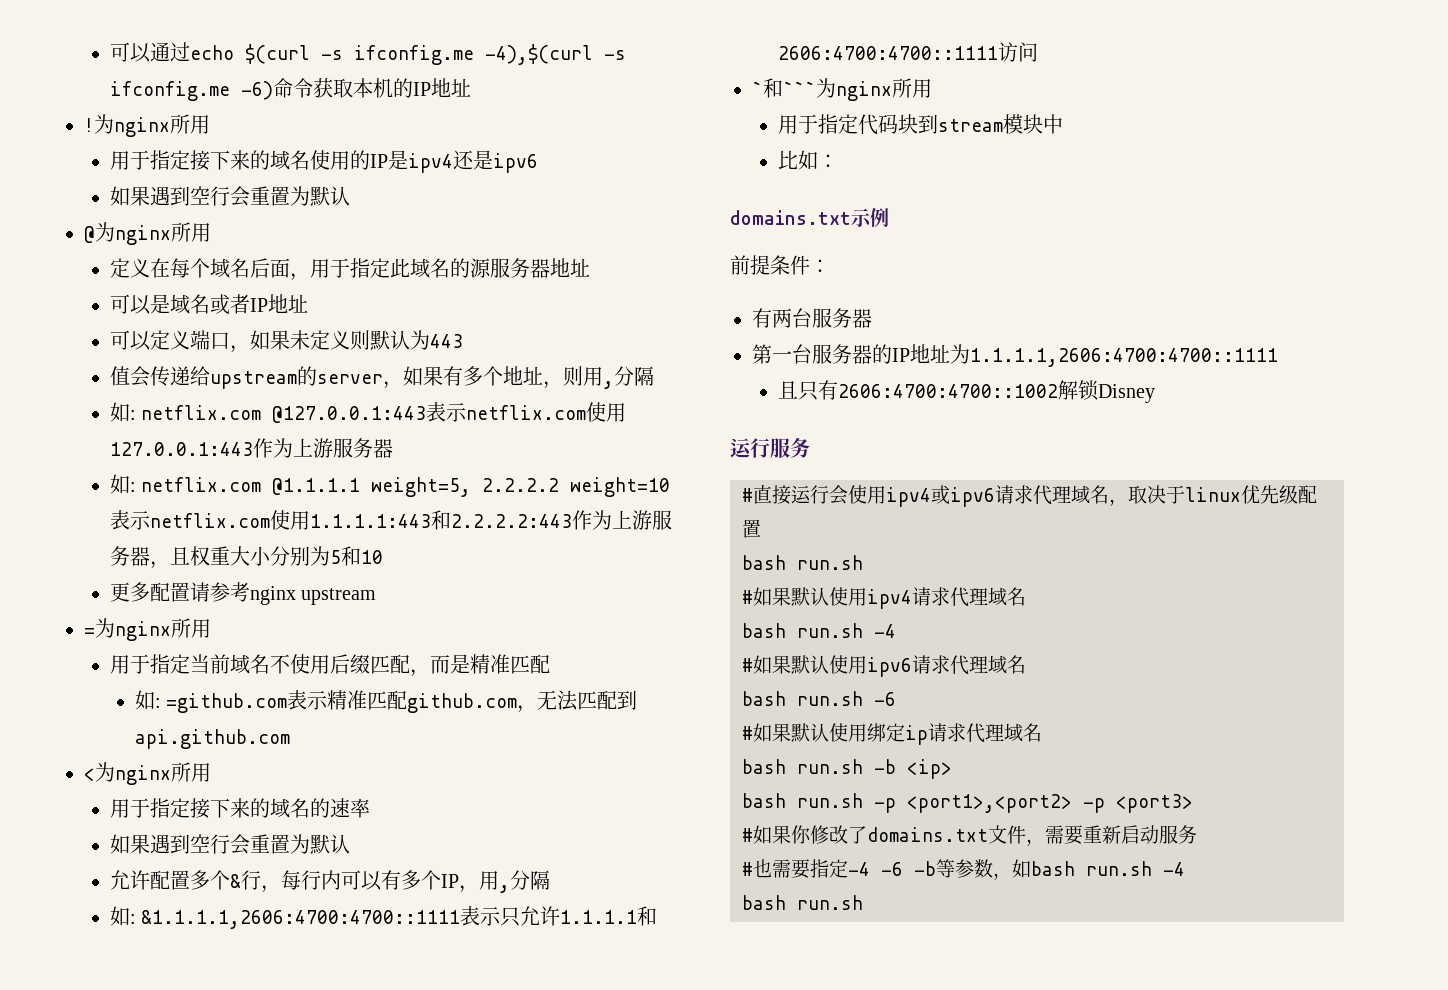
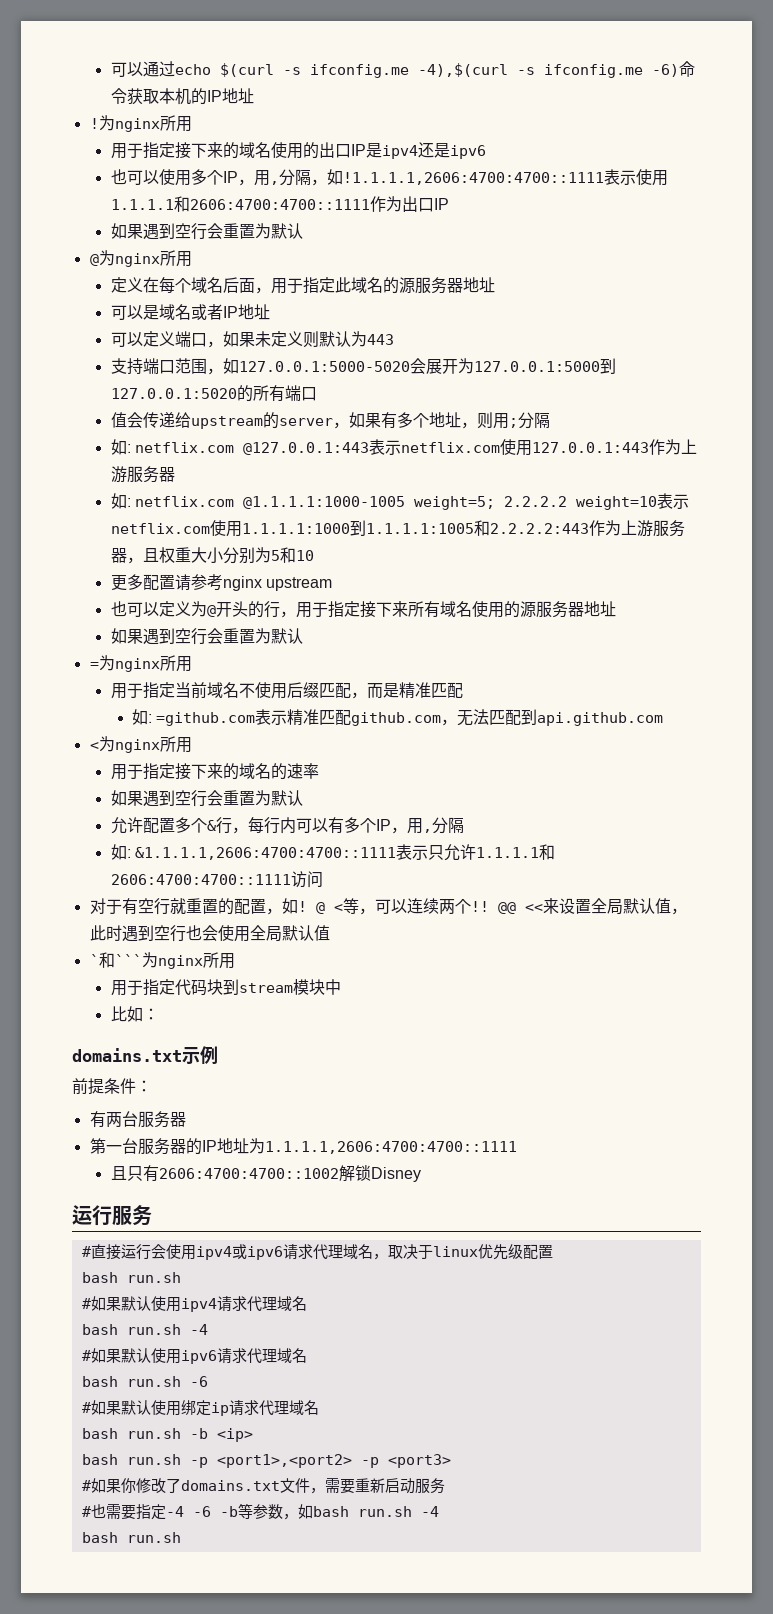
- 用于指定接下来的域名使用的IP是ipv4还是ipv6
+ 用于指定接下来的域名使用的出口IP是ipv4还是ipv6
+ 也可以使用多个IP，用,分隔，如!1.1.1.1,2606:4700:4700::1111表示使用1.1.1.1和2606:4700:4700::1111作为出口IP
+ 支持端口范围，如127.0.0.1:5000-5020会展开为127.0.0.1:5000到127.0.0.1:5020的所有端口
- 值会传递给upstream的server，如果有多个地址，则用,分隔
+ 值会传递给upstream的server，如果有多个地址，则用;分隔
- 如: netflix.com @1.1.1.1 weight=5, 2.2.2.2 weight=10表示netflix.com使用1.1.1.1:443和2.2.2.2:443作为上游服务器，且权重大小分别为5和10
+ 如: netflix.com @1.1.1.1:1000-1005 weight=5; 2.2.2.2 weight=10表示netflix.com使用1.1.1.1:1000到1.1.1.1:1005和2.2.2.2:443作为上游服务器，且权重大小分别为5和10
+ 也可以定义为@开头的行，用于指定接下来所有域名使用的源服务器地址
+ 如果遇到空行会重置为默认
+ 对于有空行就重置的配置，如! @ <等，可以连续两个!! @@ <<来设置全局默认值，此时遇到空行也会使用全局默认值

